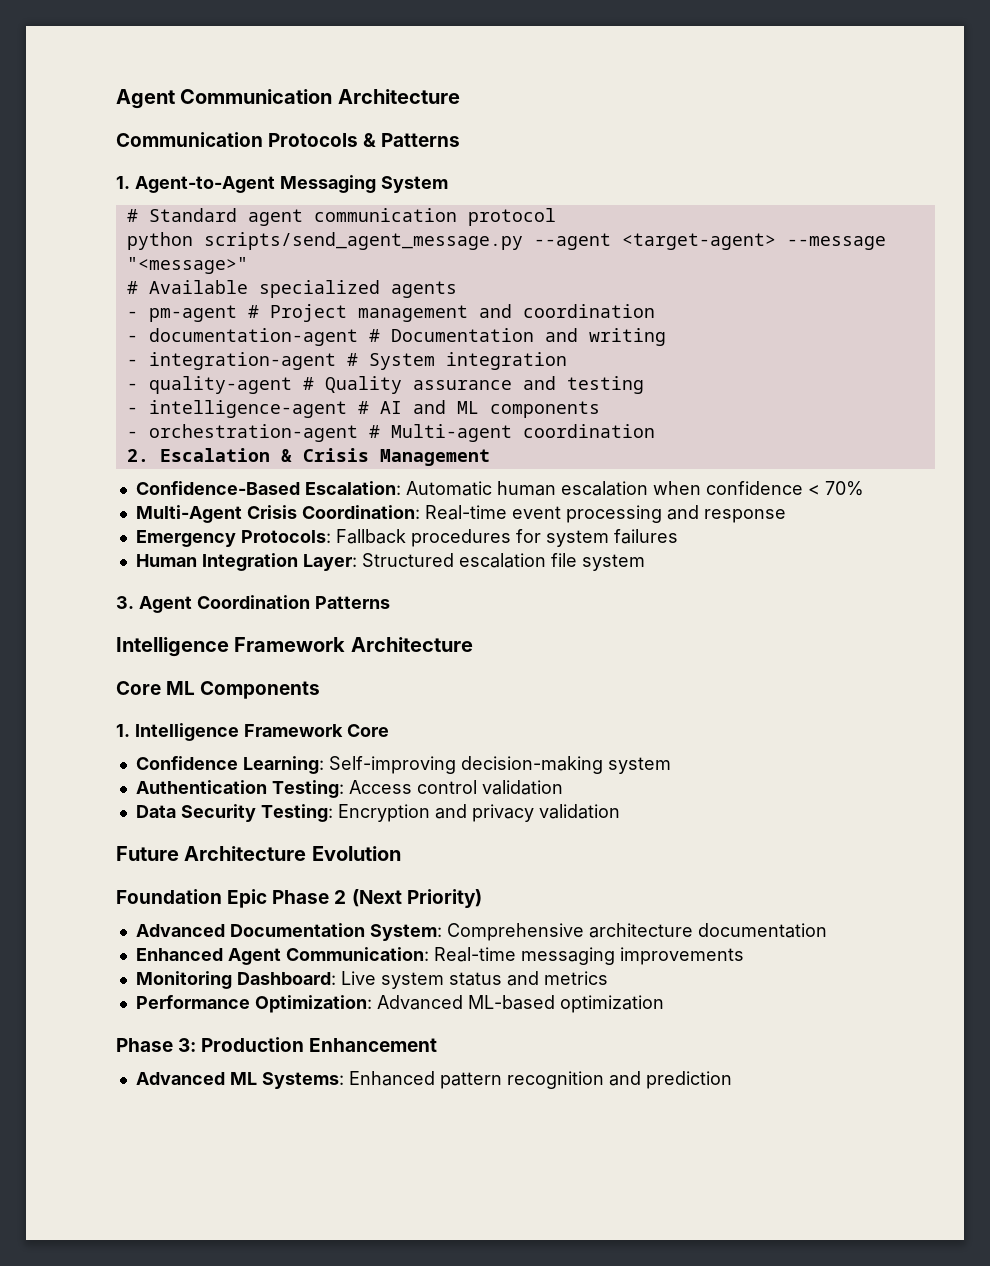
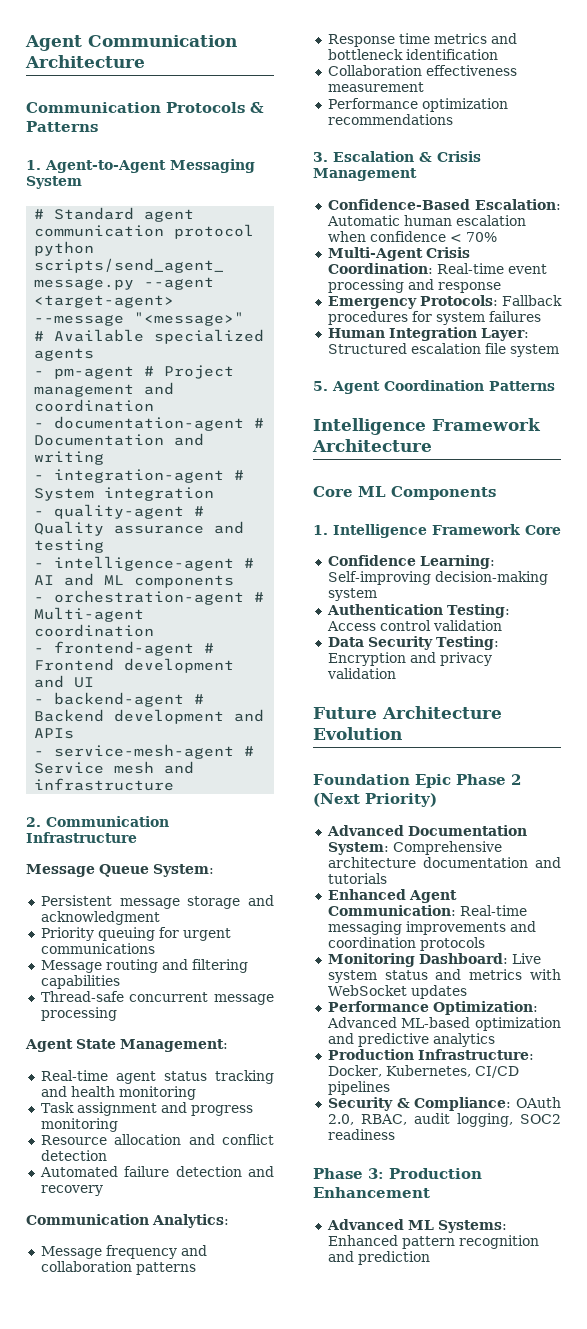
- 2. Escalation & Crisis Management
+ - frontend-agent # Frontend development and UI
+ - backend-agent # Backend development and APIs
+ - service-mesh-agent # Service mesh and infrastructure
+ 2. Communication Infrastructure
+ Message Queue System:
+ Persistent message storage and acknowledgment
+ Priority queuing for urgent communications
+ Message routing and filtering capabilities
+ Thread-safe concurrent message processing
+ Agent State Management:
+ Real-time agent status tracking and health monitoring
+ Task assignment and progress monitoring
+ Resource allocation and conflict detection
+ Automated failure detection and recovery
+ Communication Analytics:
+ Message frequency and collaboration patterns
+ Response time metrics and bottleneck identification
+ Collaboration effectiveness measurement
+ Performance optimization recommendations
+ 3. Escalation & Crisis Management
- 3. Agent Coordination Patterns
+ 5. Agent Coordination Patterns
- Advanced Documentation System: Comprehensive architecture documentation
+ Advanced Documentation System: Comprehensive architecture documentation and tutorials
- Enhanced Agent Communication: Real-time messaging improvements
+ Enhanced Agent Communication: Real-time messaging improvements and coordination protocols
- Monitoring Dashboard: Live system status and metrics
+ Monitoring Dashboard: Live system status and metrics with WebSocket updates
- Performance Optimization: Advanced ML-based optimization
+ Performance Optimization: Advanced ML-based optimization and predictive analytics
+ Production Infrastructure: Docker, Kubernetes, CI/CD pipelines
+ Security & Compliance: OAuth 2.0, RBAC, audit logging, SOC2 readiness

